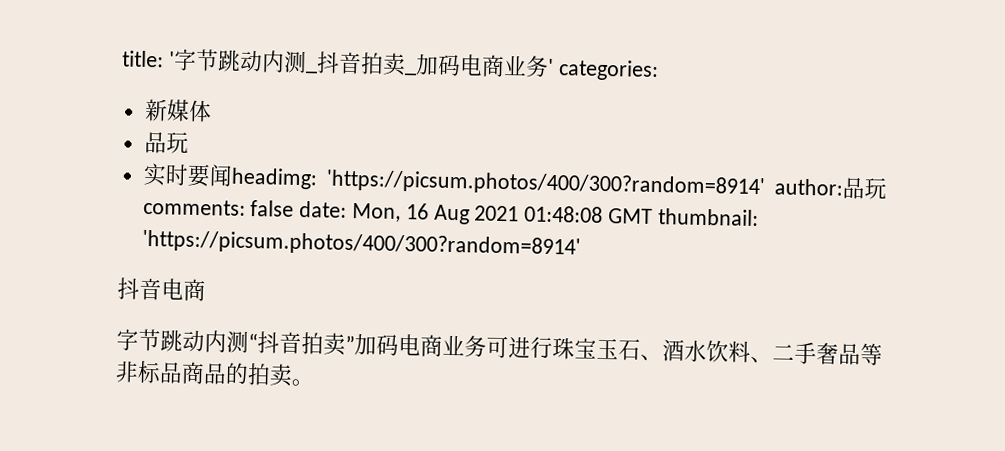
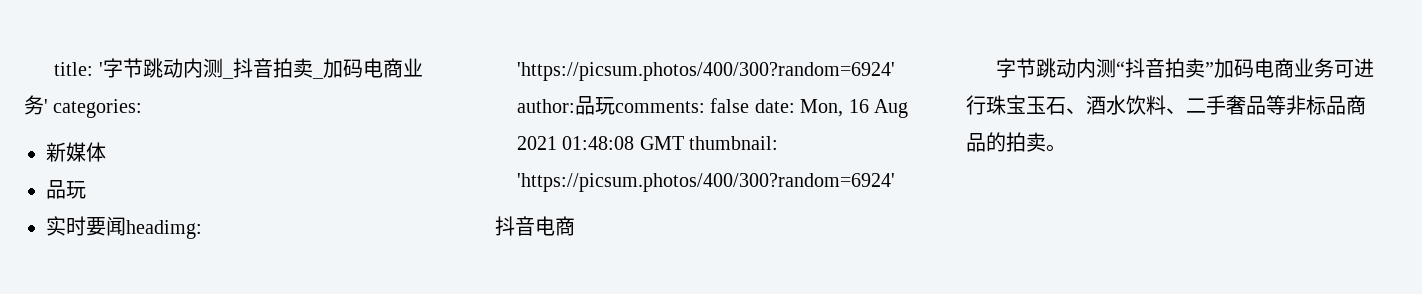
- 实时要闻headimg: 'https://picsum.photos/400/300?random=8914' author:品玩comments: false date: Mon, 16 Aug 2021 01:48:08 GMT thumbnail: 'https://picsum.photos/400/300?random=8914'
+ 实时要闻headimg: 'https://picsum.photos/400/300?random=6924' author:品玩comments: false date: Mon, 16 Aug 2021 01:48:08 GMT thumbnail: 'https://picsum.photos/400/300?random=6924'

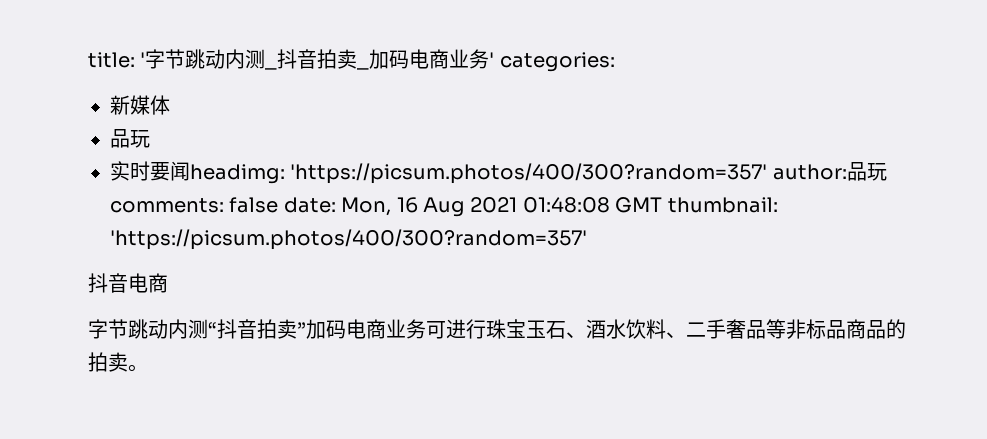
- 实时要闻headimg: 'https://picsum.photos/400/300?random=6924' author:品玩comments: false date: Mon, 16 Aug 2021 01:48:08 GMT thumbnail: 'https://picsum.photos/400/300?random=6924'
+ 实时要闻headimg: 'https://picsum.photos/400/300?random=357' author:品玩comments: false date: Mon, 16 Aug 2021 01:48:08 GMT thumbnail: 'https://picsum.photos/400/300?random=357'

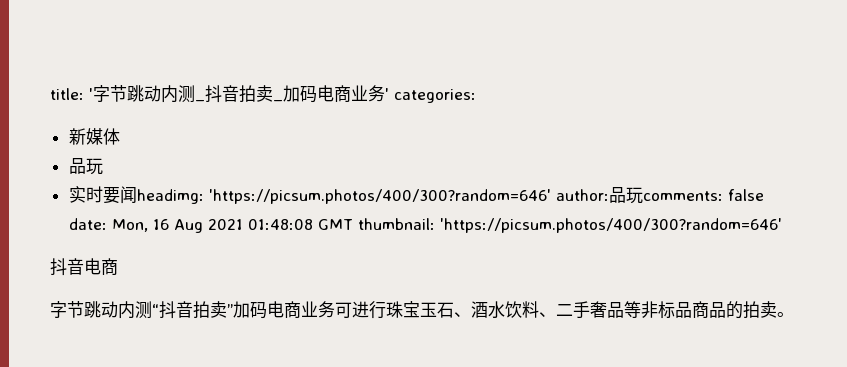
- 实时要闻headimg: 'https://picsum.photos/400/300?random=357' author:品玩comments: false date: Mon, 16 Aug 2021 01:48:08 GMT thumbnail: 'https://picsum.photos/400/300?random=357'
+ 实时要闻headimg: 'https://picsum.photos/400/300?random=646' author:品玩comments: false date: Mon, 16 Aug 2021 01:48:08 GMT thumbnail: 'https://picsum.photos/400/300?random=646'

